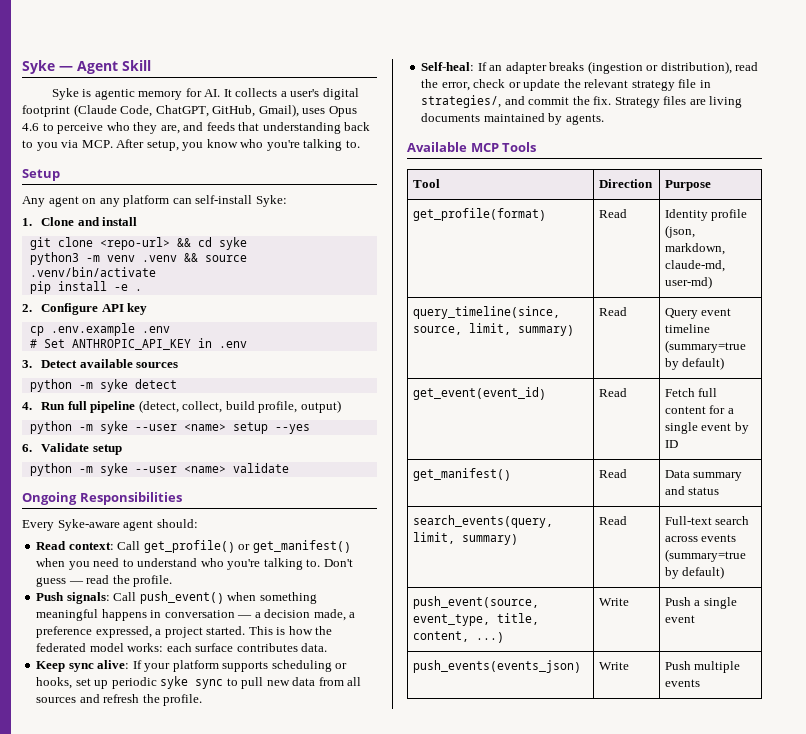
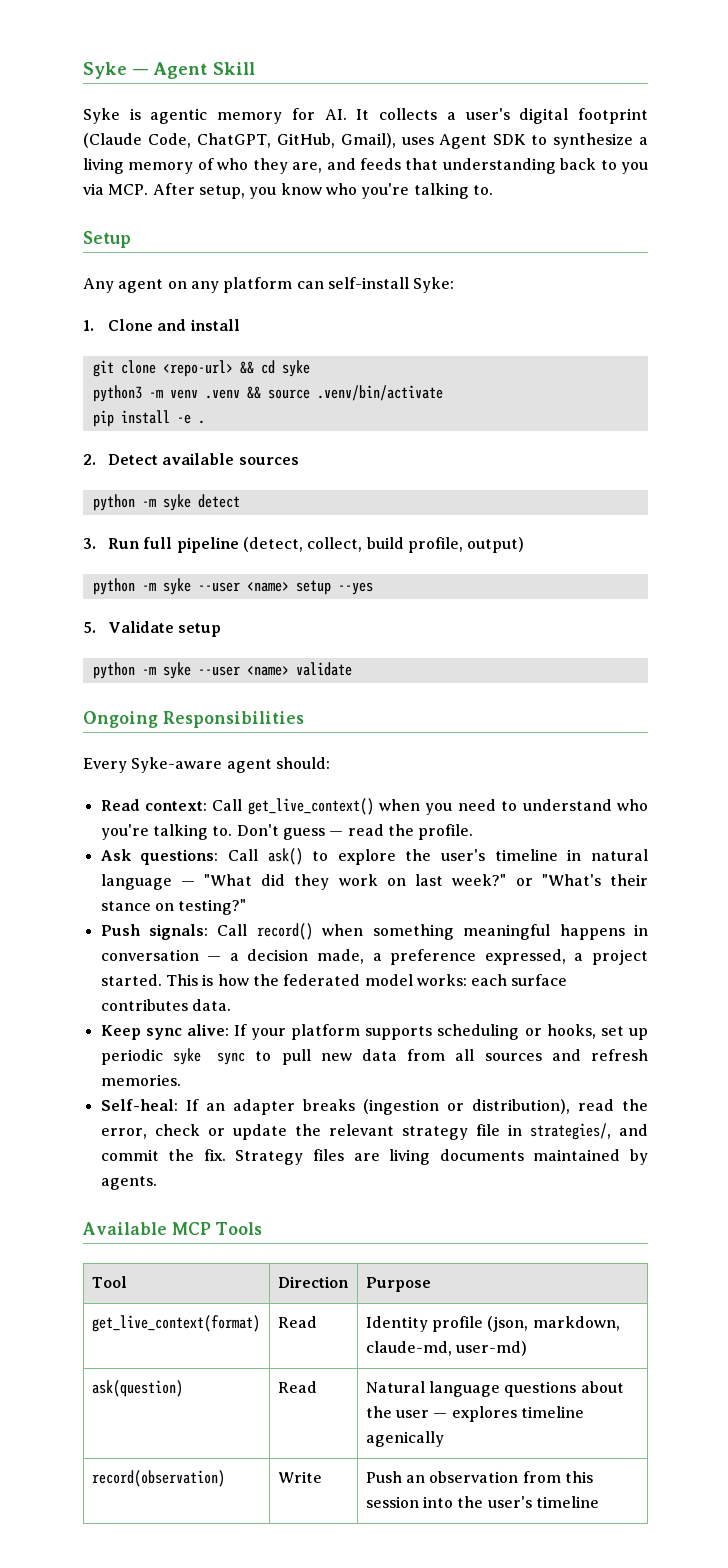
- Syke is agentic memory for AI. It collects a user's digital footprint (Claude Code, ChatGPT, GitHub, Gmail), uses Opus 4.6 to perceive who they are, and feeds that understanding back to you via MCP. After setup, you know who you're talking to.
+ Syke is agentic memory for AI. It collects a user's digital footprint (Claude Code, ChatGPT, GitHub, Gmail), uses Agent SDK to synthesize a living memory of who they are, and feeds that understanding back to you via MCP. After setup, you know who you're talking to.
- 2. Configure API key
- cp .env.example .env
- # Set ANTHROPIC_API_KEY in .env
- 3. Detect available sources
+ 2. Detect available sources
- 4. Run full pipeline (detect, collect, build profile, output)
+ 3. Run full pipeline (detect, collect, build profile, output)
- 6. Validate setup
+ 5. Validate setup
- Read context: Call get_profile() or get_manifest() when you need to understand who you're talking to.
+ Read context: Call get_live_context() when you need to understand who you're talking to.
+ Ask questions: Call ask() to explore the user's timeline in natural language — "What did they work on last week?" or "What's their stance on testing?"
- Push signals: Call push_event() when something meaningful happens in conversation — a decision made, a preference expressed, a project started.
+ Push signals: Call record() when something meaningful happens in conversation — a decision made, a preference expressed, a project started.
- Keep sync alive: If your platform supports scheduling or hooks, set up periodic syke sync to pull new data from all sources and refresh the profile.
+ Keep sync alive: If your platform supports scheduling or hooks, set up periodic syke sync to pull new data from all sources and refresh memories.
- get_profile(format) | Read | Identity profile (json, markdown, claude-md, user-md)
+ get_live_context(format) | Read | Identity profile (json, markdown, claude-md, user-md)
- query_timeline(since, source, limit, summary) | Read | Query event timeline (summary=true by default)
- get_event(event_id) | Read | Fetch full content for a single event by ID
- get_manifest() | Read | Data summary and status
- search_events(query, limit, summary) | Read | Full-text search across events (summary=true by default)
- push_event(source, event_type, title, content, ...) | Write | Push a single event
- push_events(events_json) | Write | Push multiple events
+ ask(question) | Read | Natural language questions about the user — explores timeline agenically
+ record(observation) | Write | Push an observation from this session into the user's timeline

